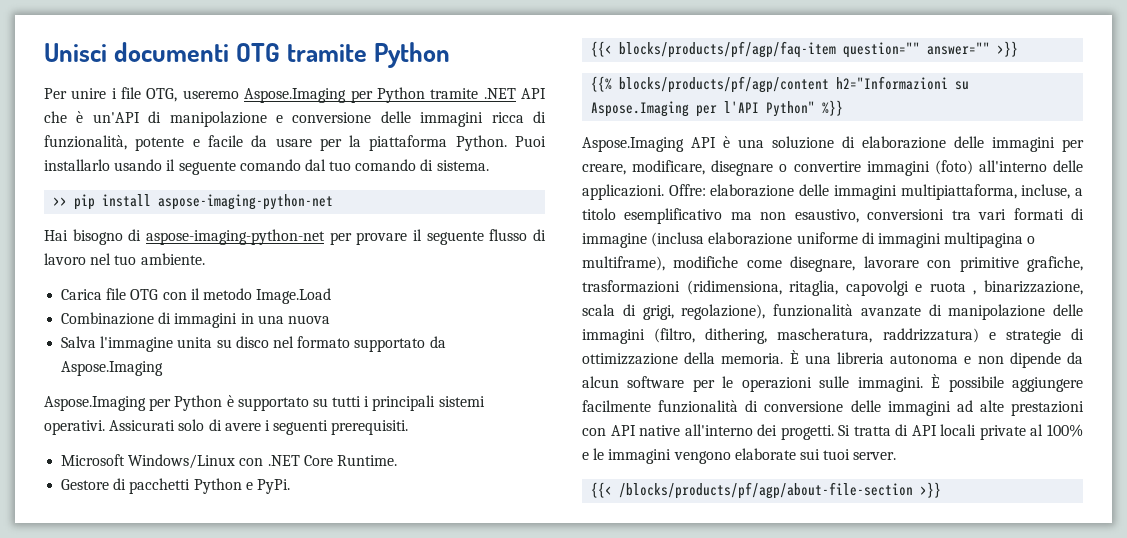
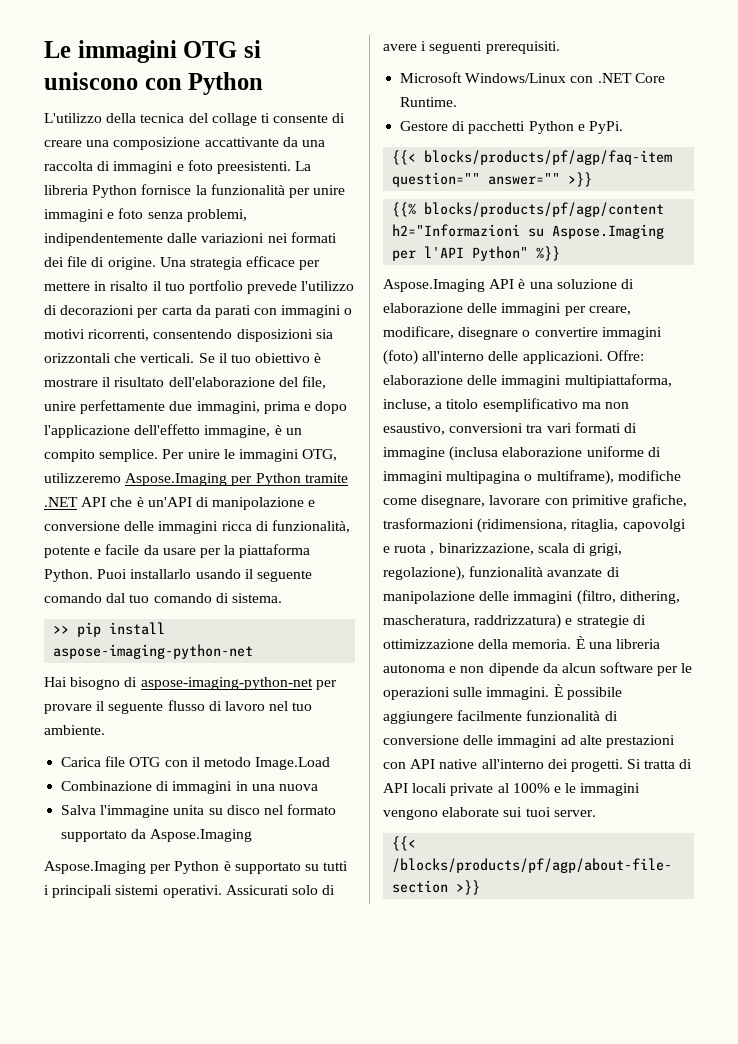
- Unisci documenti OTG tramite Python
- Per unire i file OTG, useremo Aspose.Imaging per Python tramite .NET API che è un'API di manipolazione e conversione delle immagini ricca di funzionalità, potente e facile da usare per la piattaforma Python.
+ Le immagini OTG si uniscono con Python
+ L'utilizzo della tecnica del collage ti consente di creare una composizione accattivante da una raccolta di immagini e foto preesistenti. La libreria Python fornisce la funzionalità per unire immagini e foto senza problemi, indipendentemente dalle variazioni nei formati dei file di origine. Una strategia efficace per mettere in risalto il tuo portfolio prevede l'utilizzo di decorazioni per carta da parati con immagini o motivi ricorrenti, consentendo disposizioni sia orizzontali che verticali. Se il tuo obiettivo è mostrare il risultato dell'elaborazione del file, unire perfettamente due immagini, prima e dopo l'applicazione dell'effetto immagine, è un compito semplice. Per unire le immagini OTG, utilizzeremo Aspose.Imaging per Python tramite .NET API che è un'API di manipolazione e conversione delle immagini ricca di funzionalità, potente e facile da usare per la piattaforma Python.

